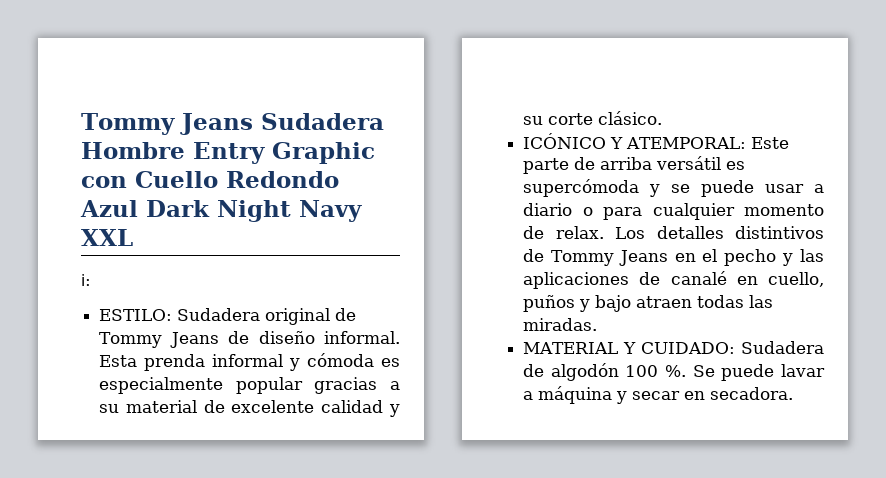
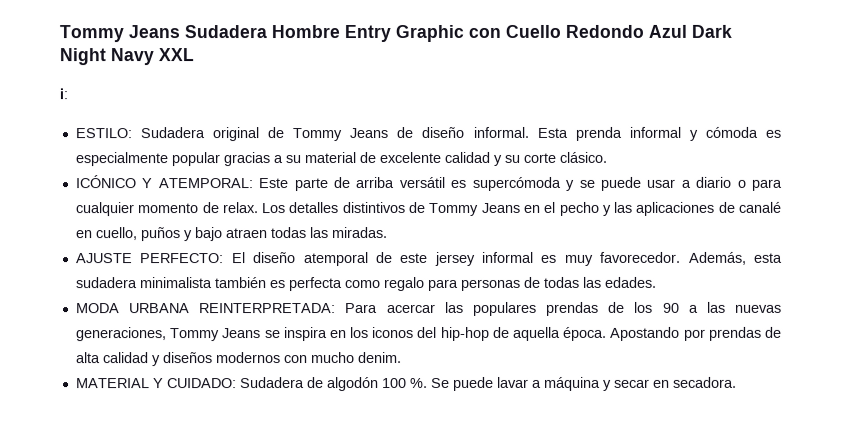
+ AJUSTE PERFECTO: El diseño atemporal de este jersey informal es muy favorecedor. Además, esta sudadera minimalista también es perfecta como regalo para personas de todas las edades.
+ MODA URBANA REINTERPRETADA: Para acercar las populares prendas de los 90 a las nuevas generaciones, Tommy Jeans se inspira en los iconos del hip-hop de aquella época. Apostando por prendas de alta calidad y diseños modernos con mucho denim.

